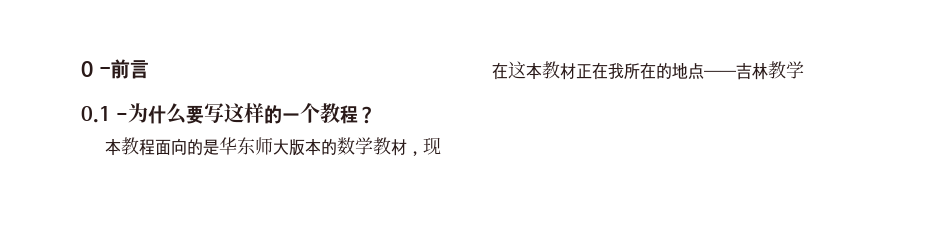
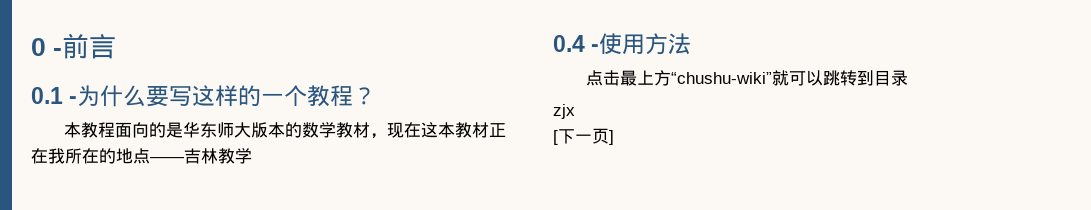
+ 0.4 -使用方法
+ 点击最上方“chushu-wiki”就可以跳转到目录
+ zjx
+ [下一页]

